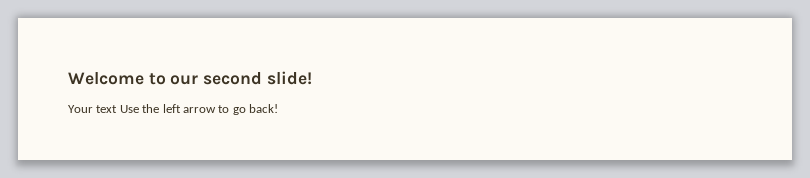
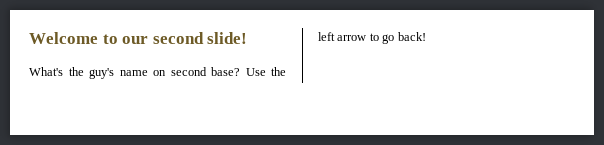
- Your text Use the left arrow to go back!
+ What's the guy's name on second base? Use the left arrow to go back!

